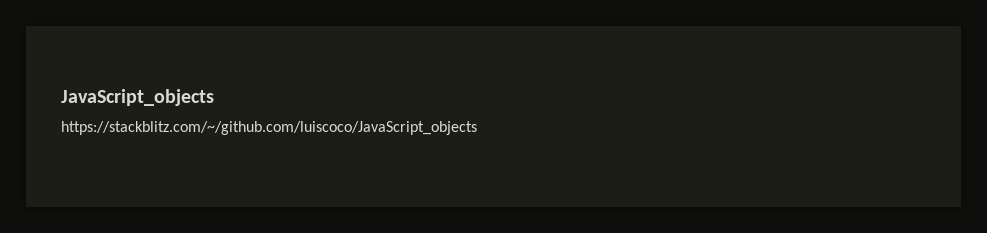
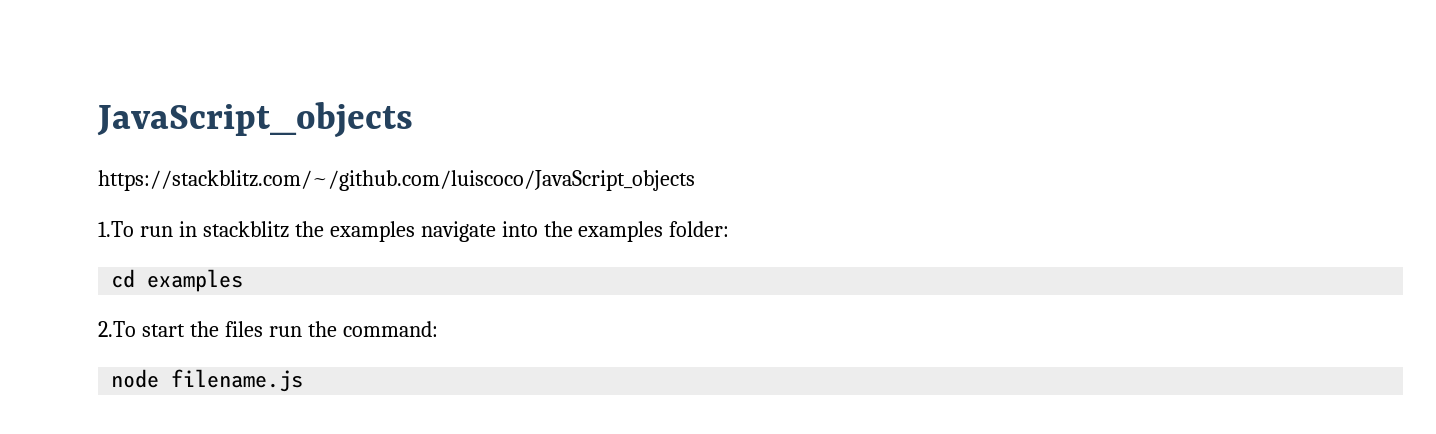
+ 1.To run in stackblitz the examples navigate into the examples folder:
+ cd examples
+ 2.To start the files run the command:
+ node filename.js

